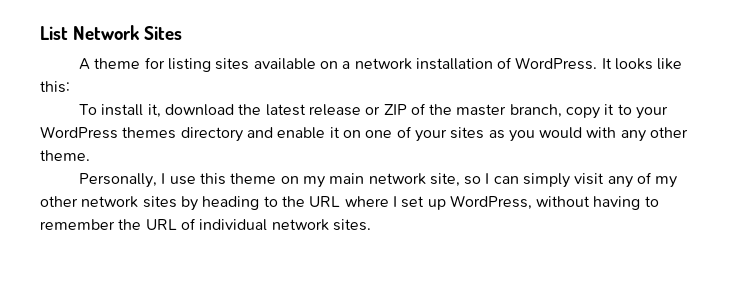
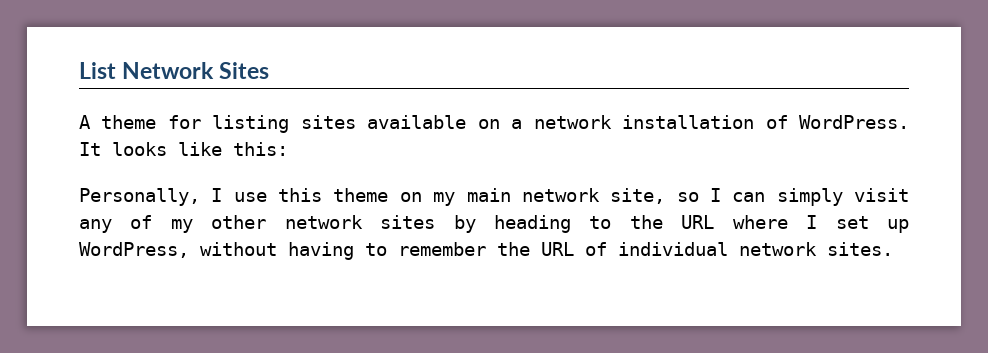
- To install it, download the latest release or ZIP of the master branch, copy it to your WordPress themes directory and enable it on one of your sites as you would with any other theme.

